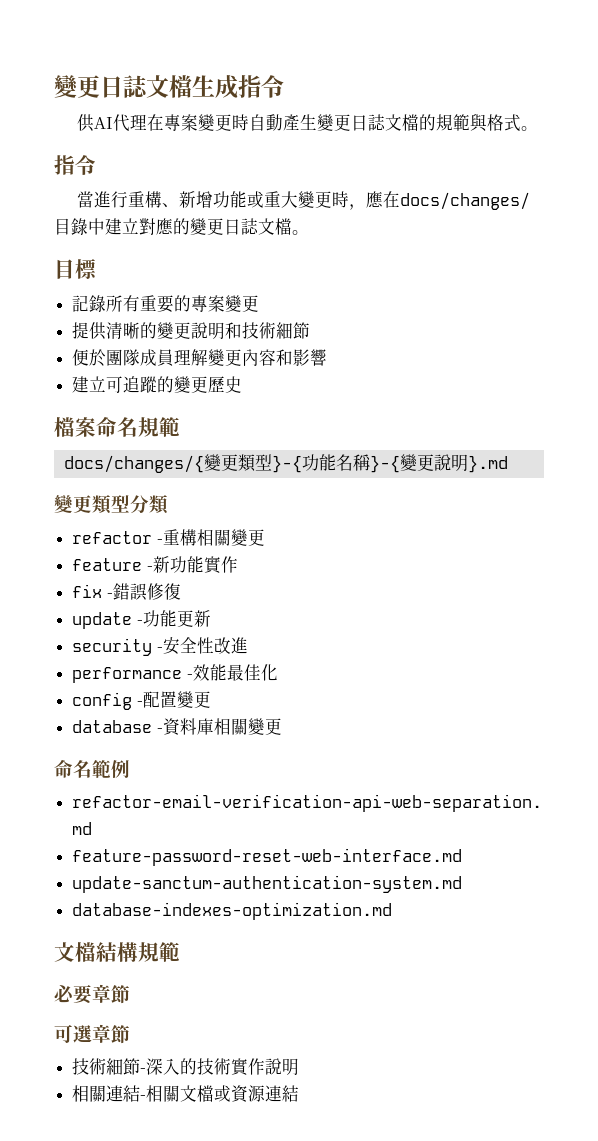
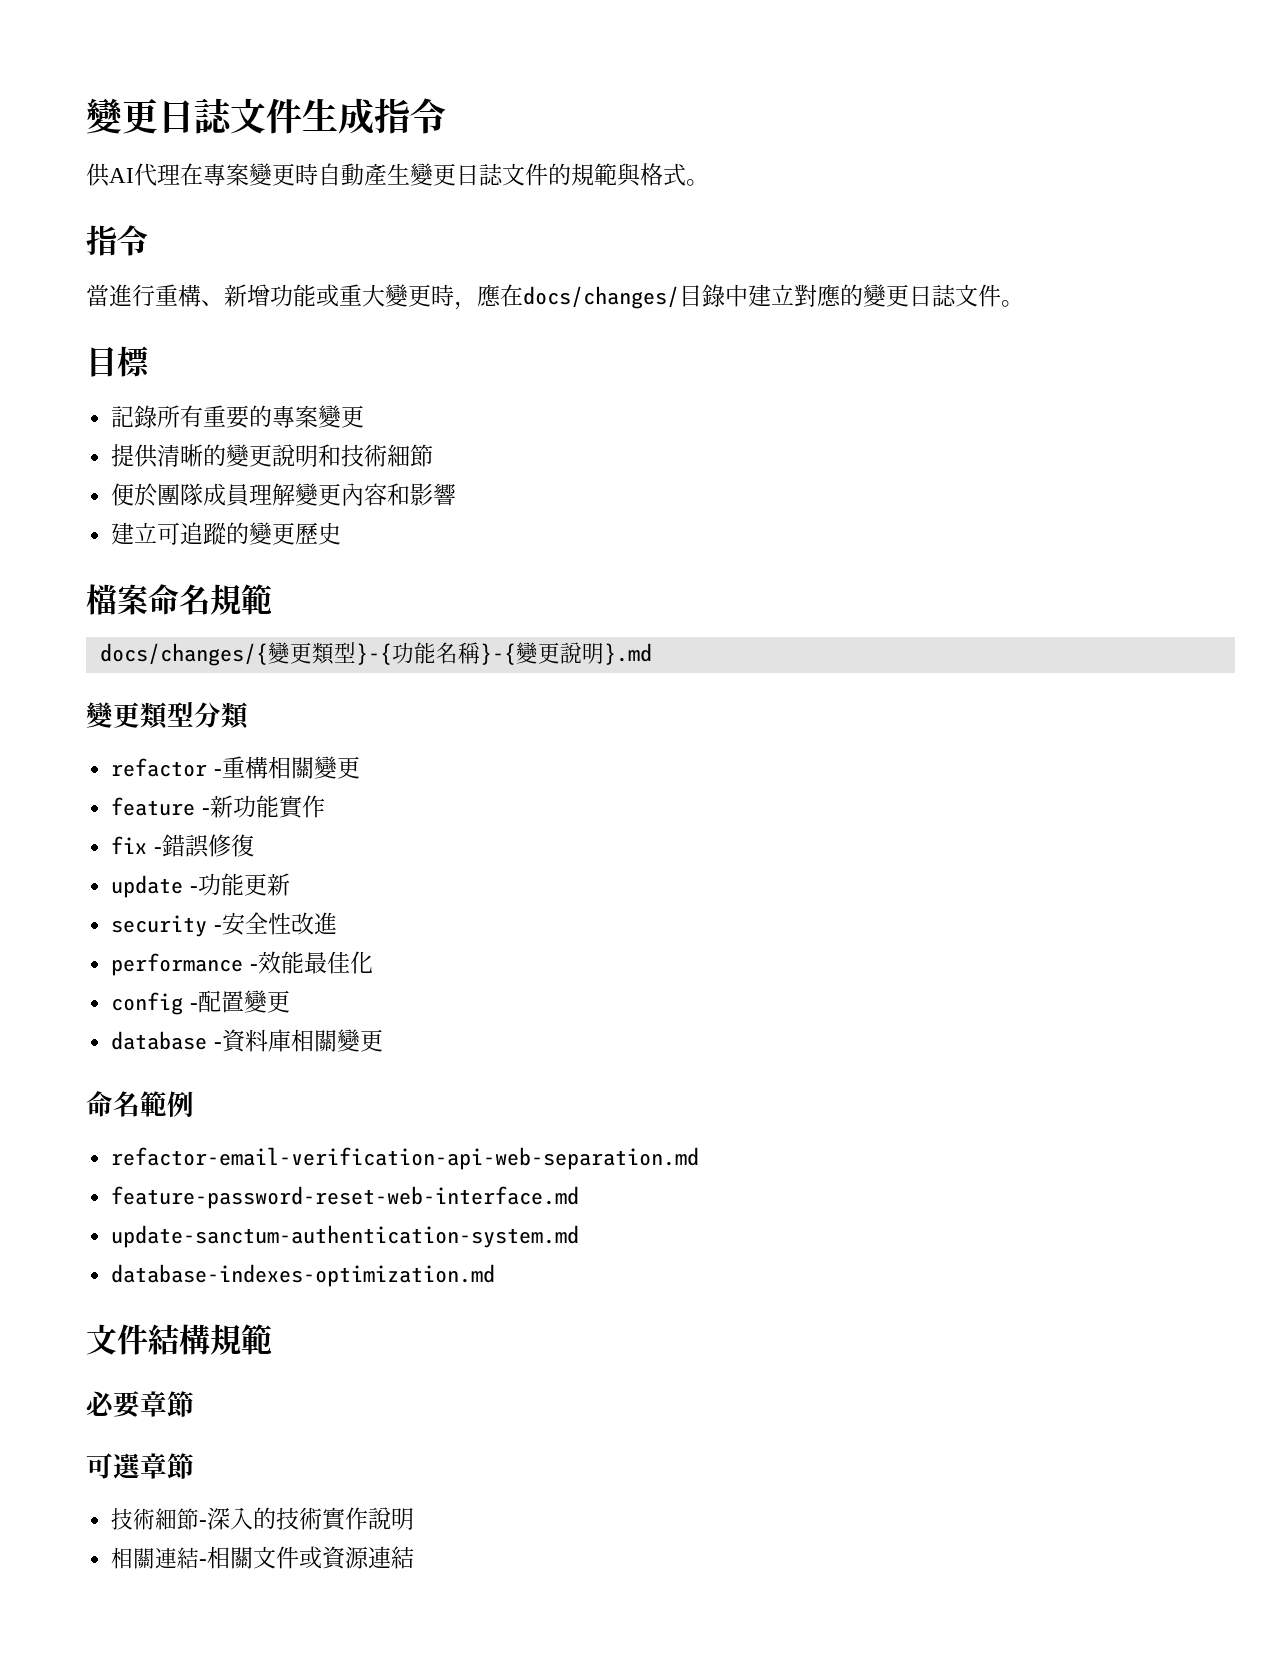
- 變更日誌文檔生成指令
+ 變更日誌文件生成指令
- 供AI代理在專案變更時自動產生變更日誌文檔的規範與格式。
+ 供AI代理在專案變更時自動產生變更日誌文件的規範與格式。
- 當進行重構、新增功能或重大變更時，應在docs/changes/目錄中建立對應的變更日誌文檔。
+ 當進行重構、新增功能或重大變更時，應在docs/changes/目錄中建立對應的變更日誌文件。
- 文檔結構規範
+ 文件結構規範
- 相關連結-相關文檔或資源連結
+ 相關連結-相關文件或資源連結

